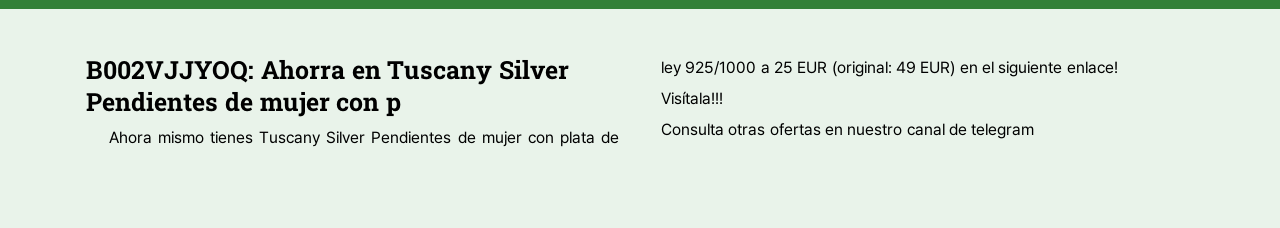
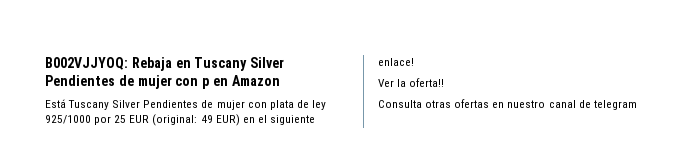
- B002VJJYOQ: Ahorra en Tuscany Silver Pendientes de mujer con p
- Ahora mismo tienes Tuscany Silver Pendientes de mujer con plata de ley 925/1000 a 25 EUR (original: 49 EUR) en el siguiente enlace!
+ B002VJJYOQ: Rebaja en Tuscany Silver Pendientes de mujer con p en Amazon
+ Está Tuscany Silver Pendientes de mujer con plata de ley 925/1000 por 25 EUR (original: 49 EUR) en el siguiente enlace!
- Visítala!!!
+ Ver la oferta!!

